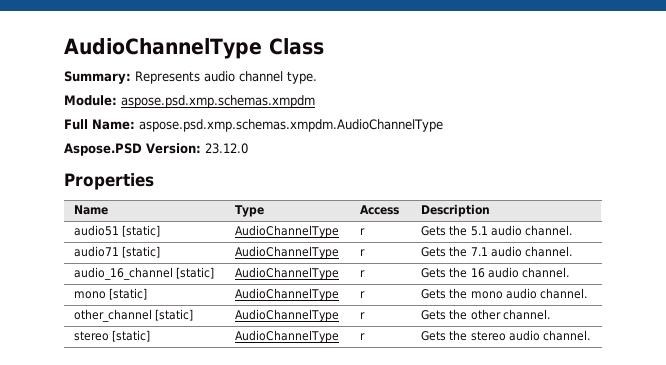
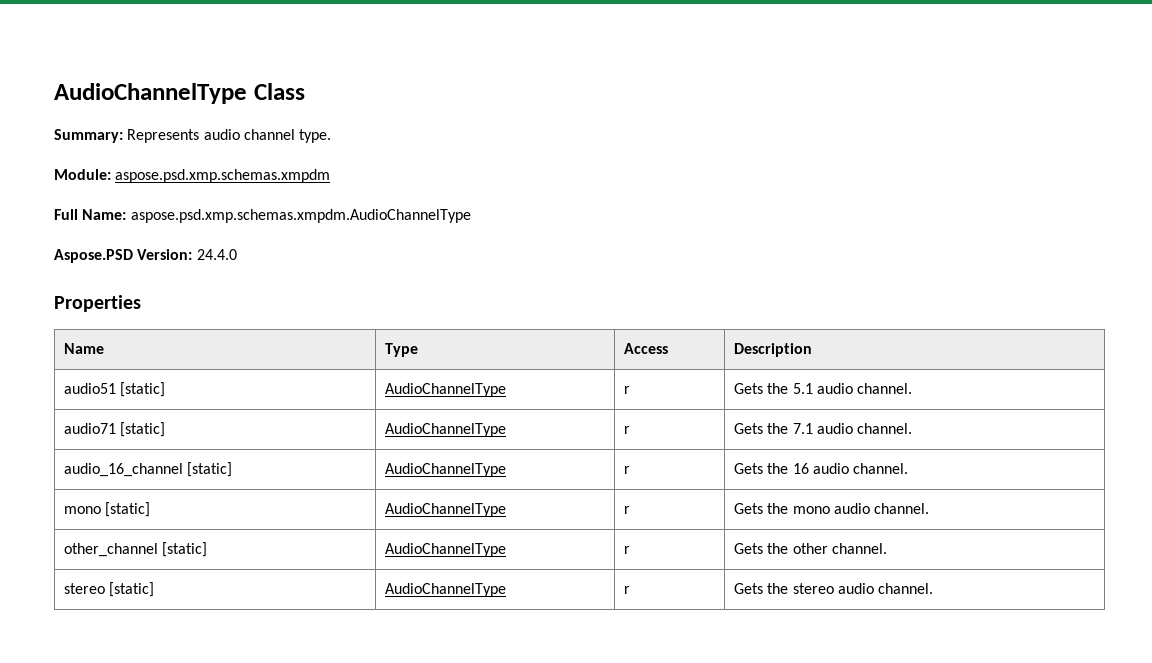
- Aspose.PSD Version: 23.12.0
+ Aspose.PSD Version: 24.4.0

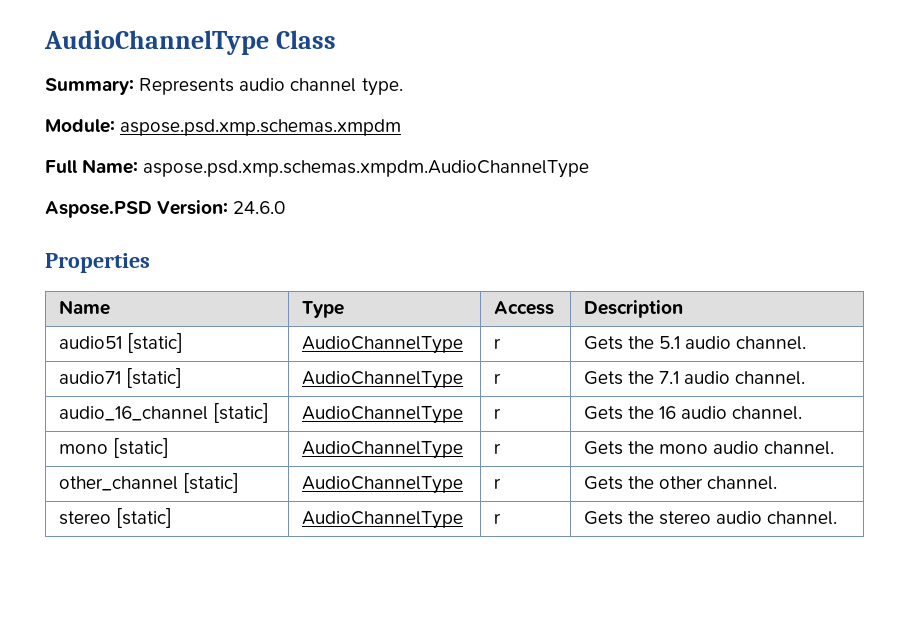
- Aspose.PSD Version: 24.4.0
+ Aspose.PSD Version: 24.6.0

